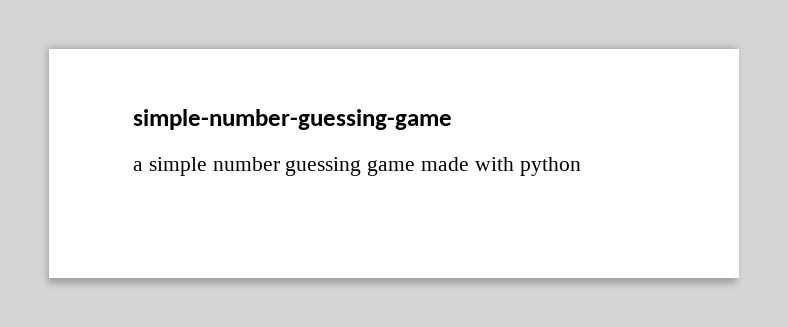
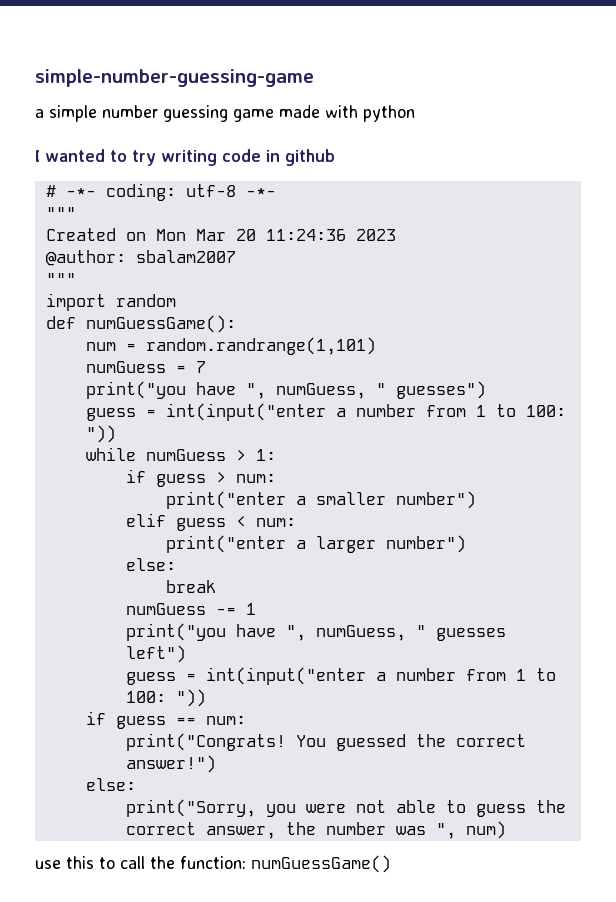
+ I wanted to try writing code in github
+ # -*- coding: utf-8 -*-
+ """
+ Created on Mon Mar 20 11:24:36 2023
+ @author: sbalam2007
+ """
+ import random
+ def numGuessGame():
+ num = random.randrange(1,101)
+ numGuess = 7
+ print("you have ", numGuess, " guesses")
+ guess = int(input("enter a number from 1 to 100: "))
+ while numGuess > 1:
+ if guess > num:
+ print("enter a smaller number")
+ elif guess < num:
+ print("enter a larger number")
+ else:
+ break
+ numGuess -= 1
+ print("you have ", numGuess, " guesses left")
+ guess = int(input("enter a number from 1 to 100: "))
+ if guess == num:
+ print("Congrats! You guessed the correct answer!")
+ else:
+ print("Sorry, you were not able to guess the correct answer, the number was ", num)
+ use this to call the function: numGuessGame()

